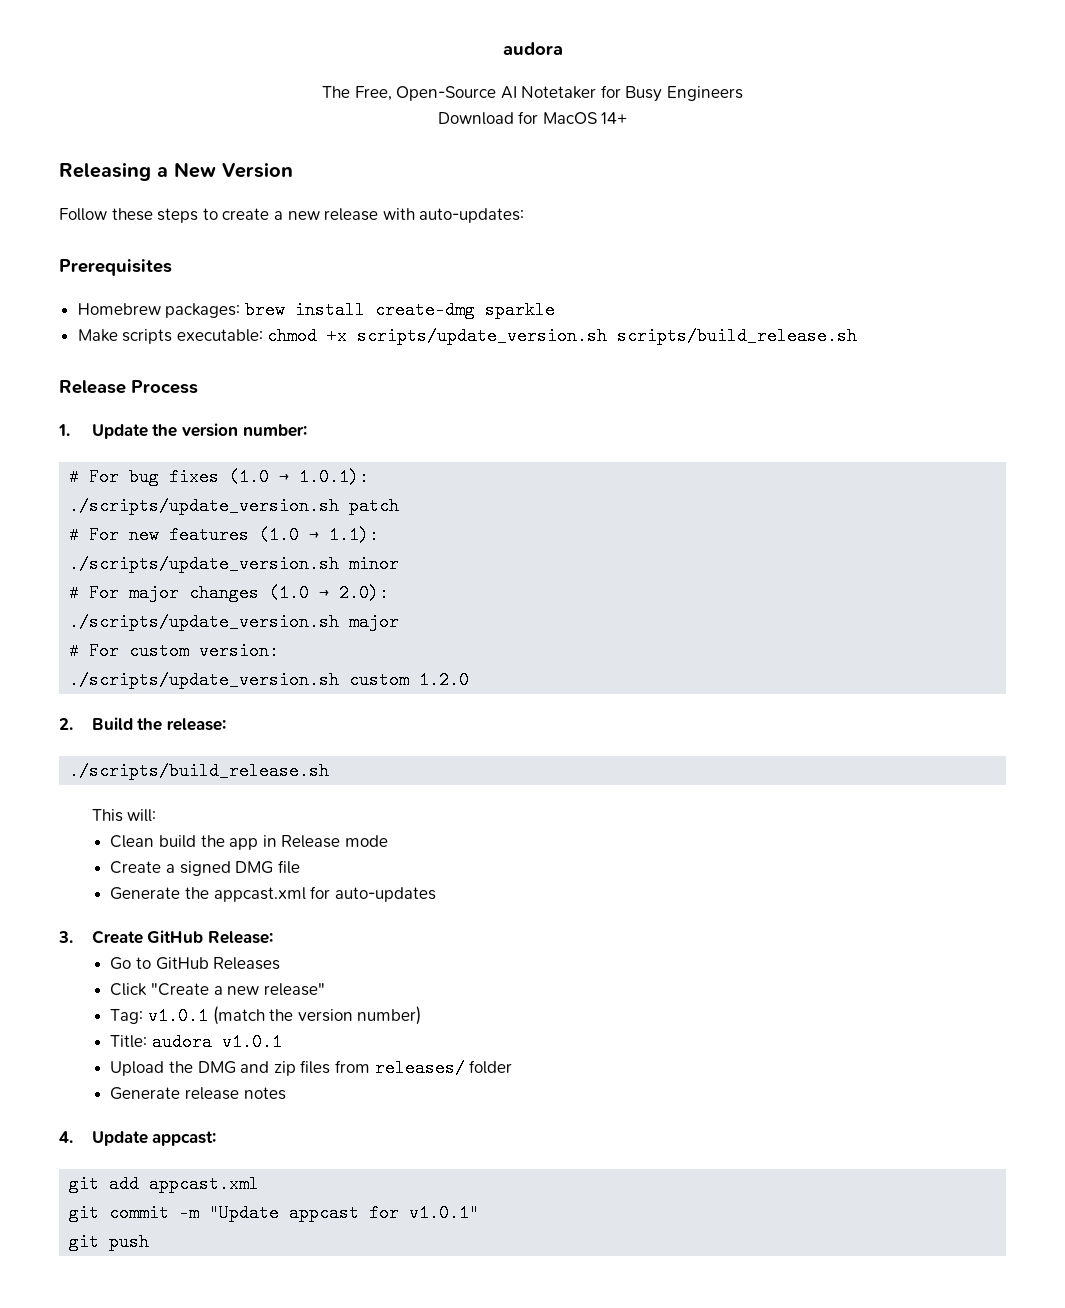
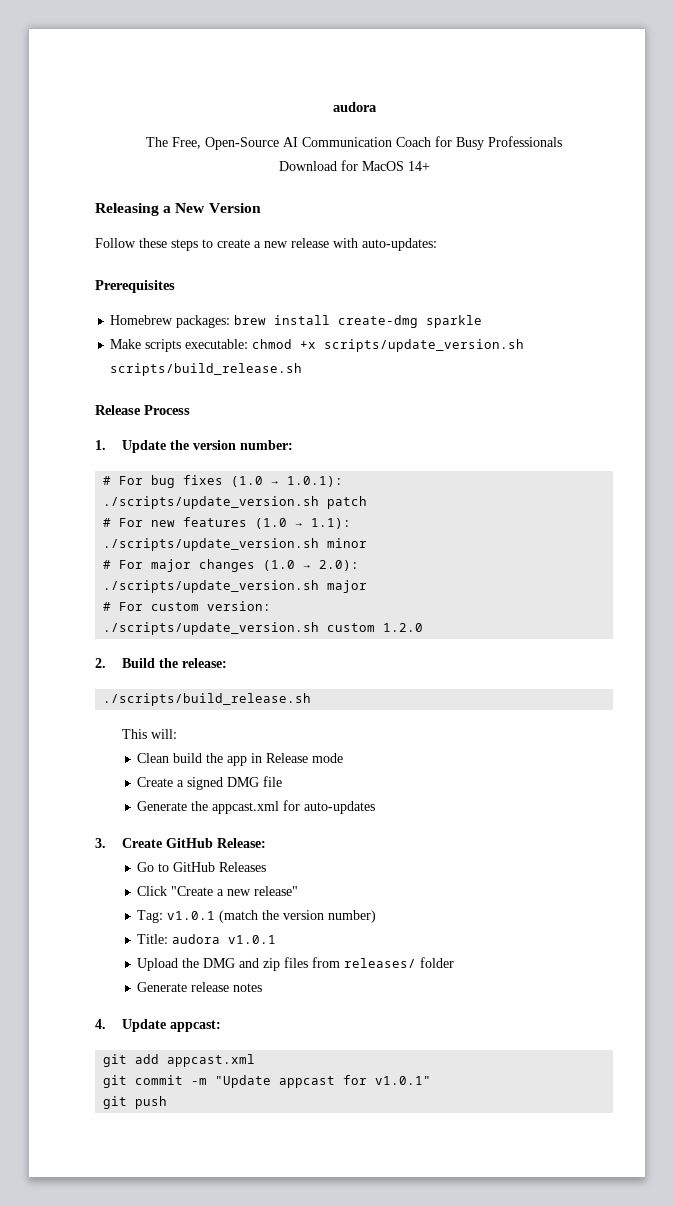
- The Free, Open-Source AI Notetaker for Busy Engineers
+ The Free, Open-Source AI Communication Coach for Busy Professionals

